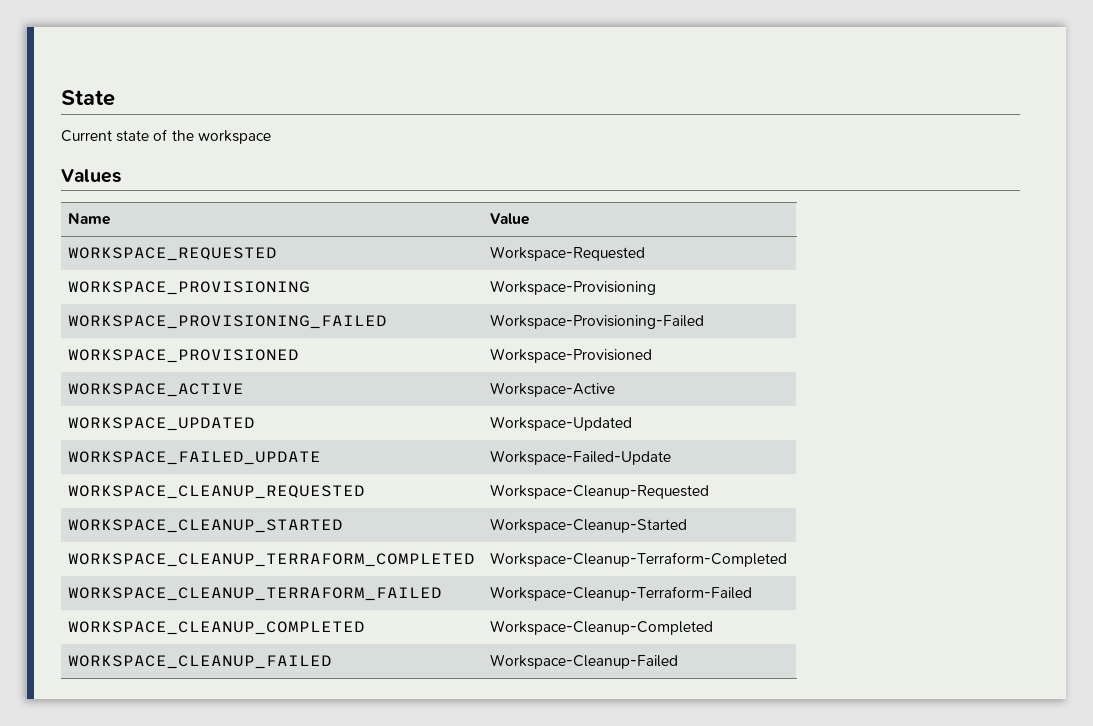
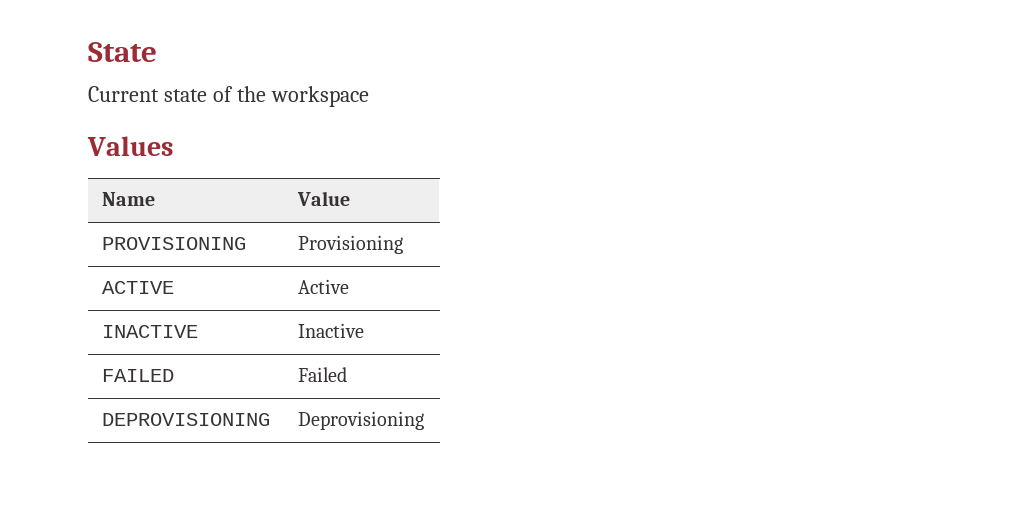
- WORKSPACE_REQUESTED | Workspace-Requested
- WORKSPACE_PROVISIONING | Workspace-Provisioning
- WORKSPACE_PROVISIONING_FAILED | Workspace-Provisioning-Failed
- WORKSPACE_PROVISIONED | Workspace-Provisioned
- WORKSPACE_ACTIVE | Workspace-Active
- WORKSPACE_UPDATED | Workspace-Updated
- WORKSPACE_FAILED_UPDATE | Workspace-Failed-Update
- WORKSPACE_CLEANUP_REQUESTED | Workspace-Cleanup-Requested
- WORKSPACE_CLEANUP_STARTED | Workspace-Cleanup-Started
- WORKSPACE_CLEANUP_TERRAFORM_COMPLETED | Workspace-Cleanup-Terraform-Completed
- WORKSPACE_CLEANUP_TERRAFORM_FAILED | Workspace-Cleanup-Terraform-Failed
- WORKSPACE_CLEANUP_COMPLETED | Workspace-Cleanup-Completed
- WORKSPACE_CLEANUP_FAILED | Workspace-Cleanup-Failed
+ PROVISIONING | Provisioning
+ ACTIVE | Active
+ INACTIVE | Inactive
+ FAILED | Failed
+ DEPROVISIONING | Deprovisioning

